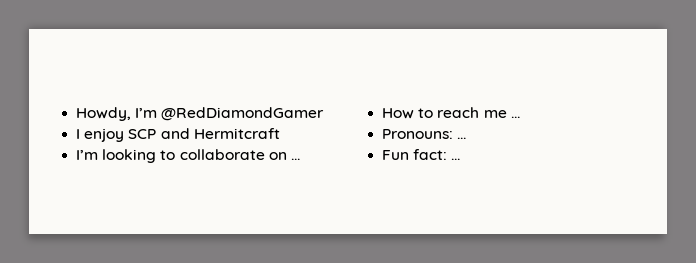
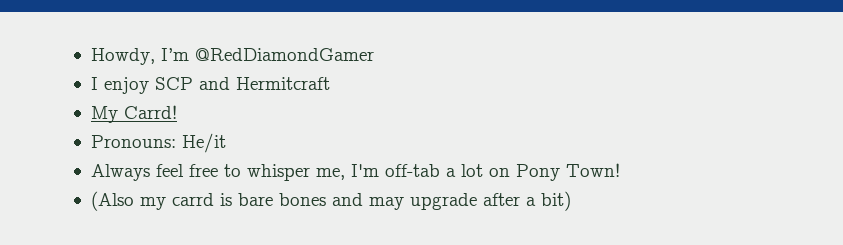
- I’m looking to collaborate on ...
- How to reach me ...
- Pronouns: ...
- Fun fact: ...
+ My Carrd!
+ Pronouns: He/it
+ Always feel free to whisper me, I'm off-tab a lot on Pony Town!
+ (Also my carrd is bare bones and may upgrade after a bit)

